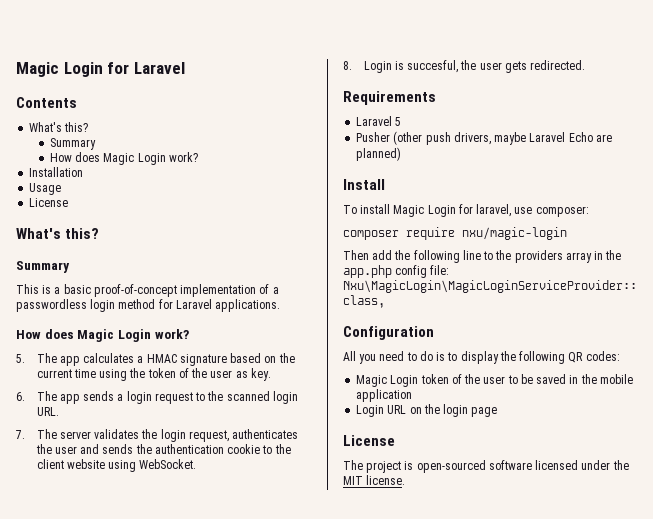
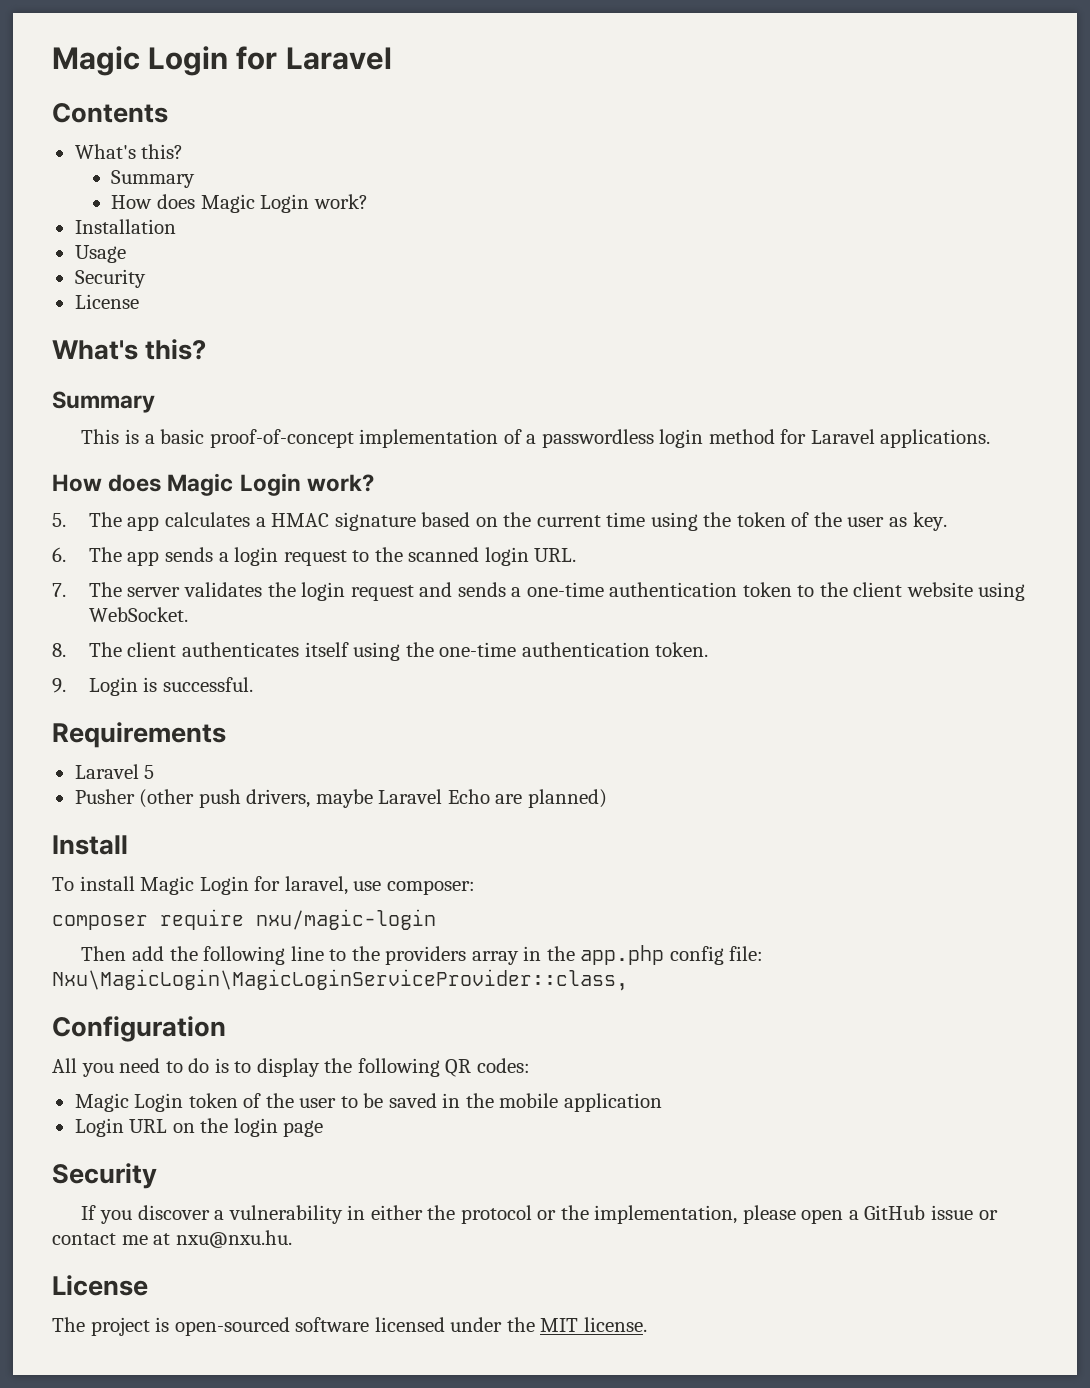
  Usage
+ Security
- 7. The server validates the login request, authenticates the user and sends the authentication cookie to the client website using WebSocket.
+ 7. The server validates the login request and sends a one-time authentication token to the client website using WebSocket.
- 8. Login is succesful, the user gets redirected.
+ 8. The client authenticates itself using the one-time authentication token.
+ 9. Login is successful.
  Login URL on the login page
+ Security
+ If you discover a vulnerability in either the protocol or the implementation, please open a GitHub issue or contact me at nxu@nxu.hu.

